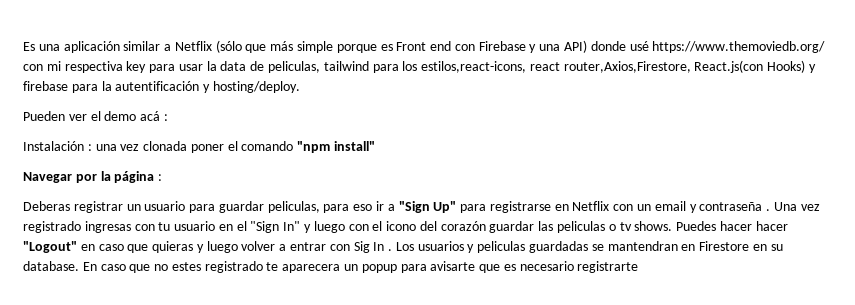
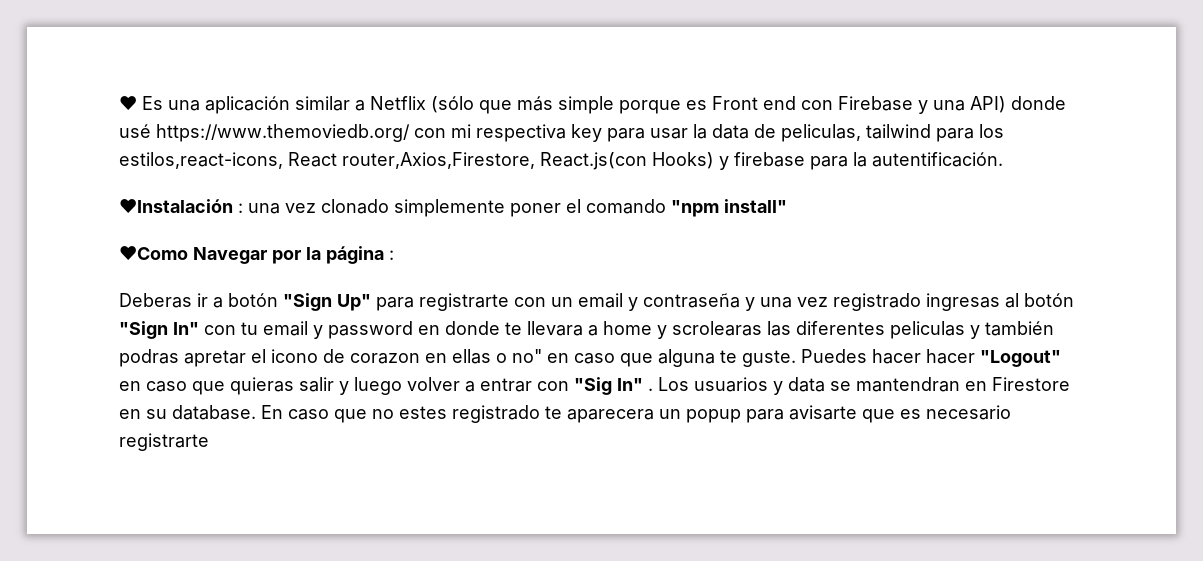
- Es una aplicación similar a Netflix (sólo que más simple porque es Front end con Firebase y una API) donde usé https://www.themoviedb.org/ con mi respectiva key para usar la data de peliculas, tailwind para los estilos,react-icons, react router,Axios,Firestore, React.js(con Hooks) y firebase para la autentificación y hosting/deploy.
- Pueden ver el demo acá :
- Instalación : una vez clonada poner el comando "npm install"
+ ♥ Es una aplicación similar a Netflix (sólo que más simple porque es Front end con Firebase y una API) donde usé https://www.themoviedb.org/ con mi respectiva key para usar la data de peliculas, tailwind para los estilos,react-icons, React router,Axios,Firestore, React.js(con Hooks) y firebase para la autentificación.
+ ♥Instalación : una vez clonado simplemente poner el comando "npm install"
- Navegar por la página :
+ ♥Como Navegar por la página :
- Deberas registrar un usuario para guardar peliculas, para eso ir a "Sign Up" para registrarse en Netflix con un email y contraseña . Una vez registrado ingresas con tu usuario en el "Sign In" y luego con el icono del corazón guardar las peliculas o tv shows.
+ Deberas ir a botón "Sign Up" para registrarte con un email y contraseña y una vez registrado ingresas al botón "Sign In" con tu email y password en donde te llevara a home y scrolearas las diferentes peliculas y también podras apretar el icono de corazon en ellas o no" en caso que alguna te guste.
- Puedes hacer hacer "Logout" en caso que quieras y luego volver a entrar con Sig In .
+ Puedes hacer hacer "Logout" en caso que quieras salir y luego volver a entrar con "Sig In" .
- Los usuarios y peliculas guardadas se mantendran en Firestore en su database.
+ Los usuarios y data se mantendran en Firestore en su database.

